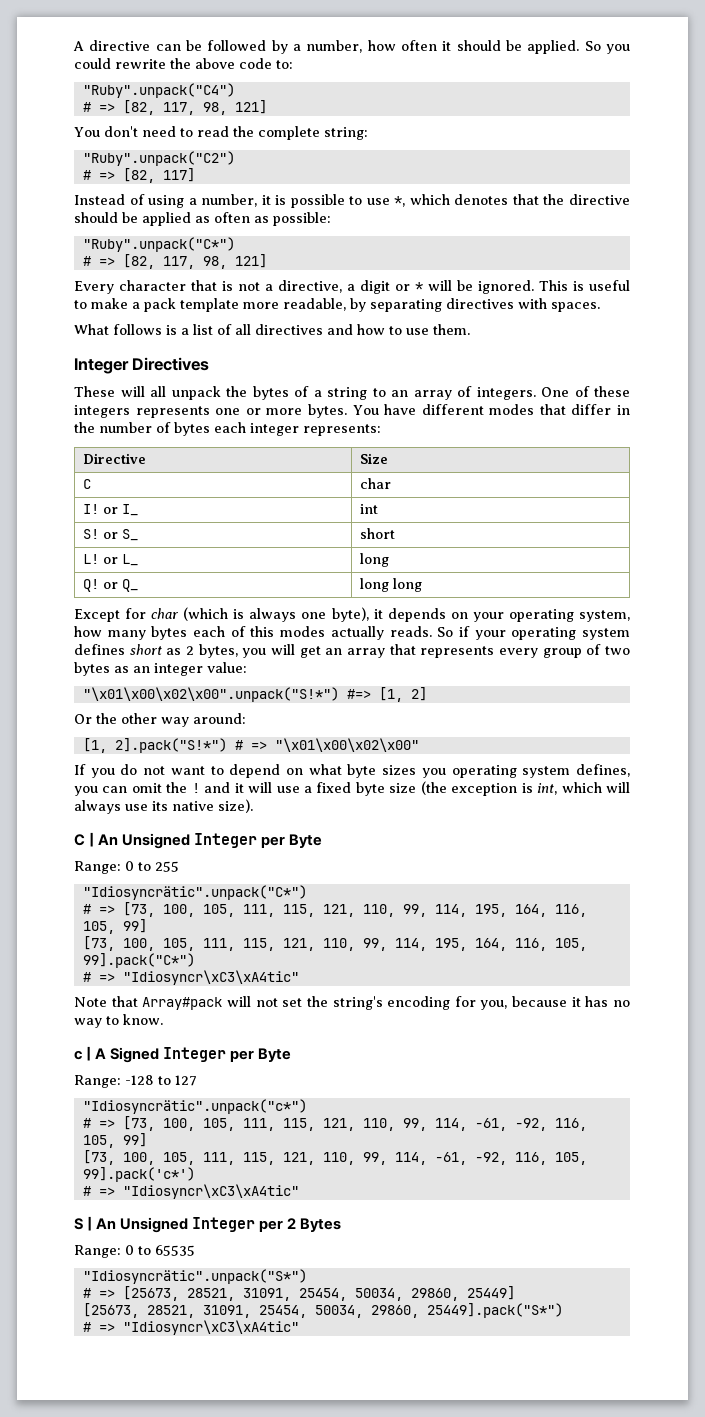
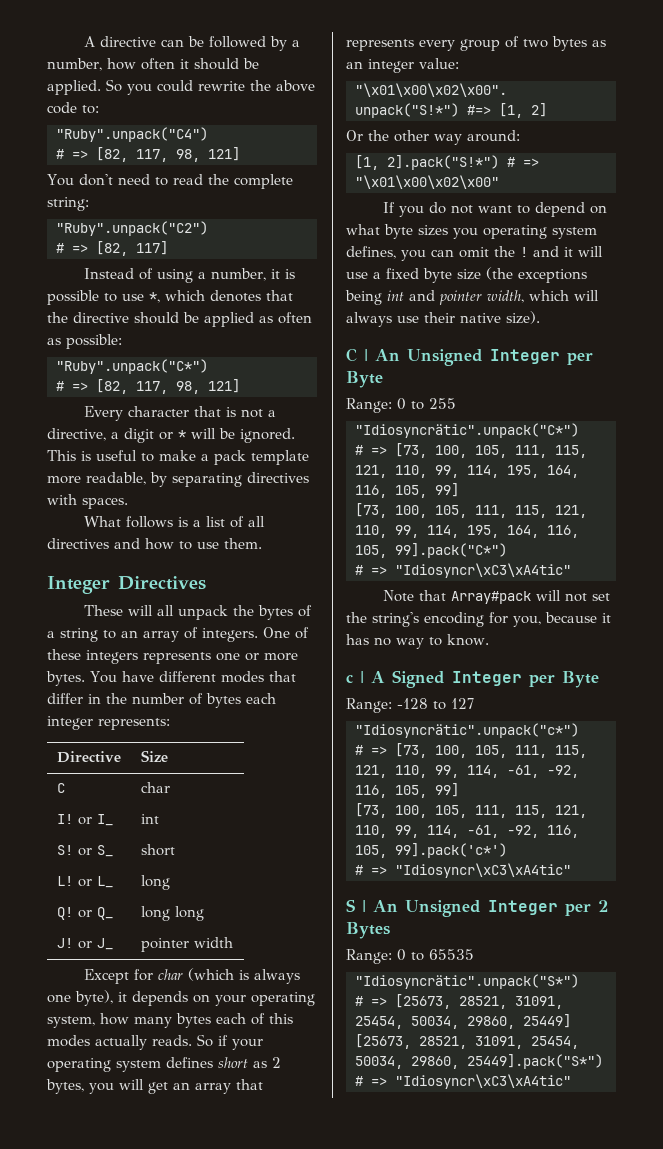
+ J! or J_ | pointer width
- If you do not want to depend on what byte sizes you operating system defines, you can omit the ! and it will use a fixed byte size (the exception is int, which will always use its native size).
+ If you do not want to depend on what byte sizes you operating system defines, you can omit the ! and it will use a fixed byte size (the exceptions being int and pointer width, which will always use their native size).

